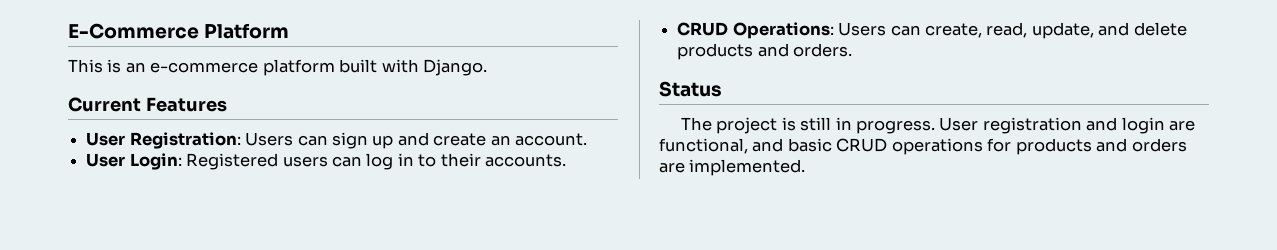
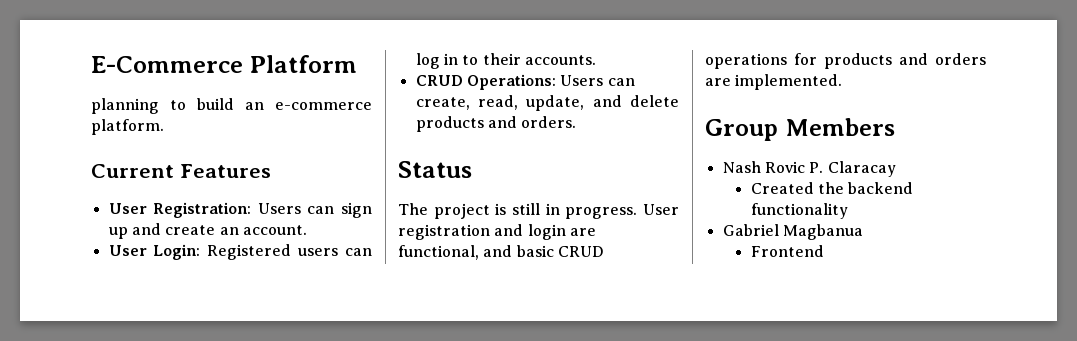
- This is an e-commerce platform built with Django.
+ planning to build an e-commerce platform.
+ Group Members
+ Nash Rovic P. Claracay
+ Created the backend functionality
+ Gabriel Magbanua
+ Frontend

